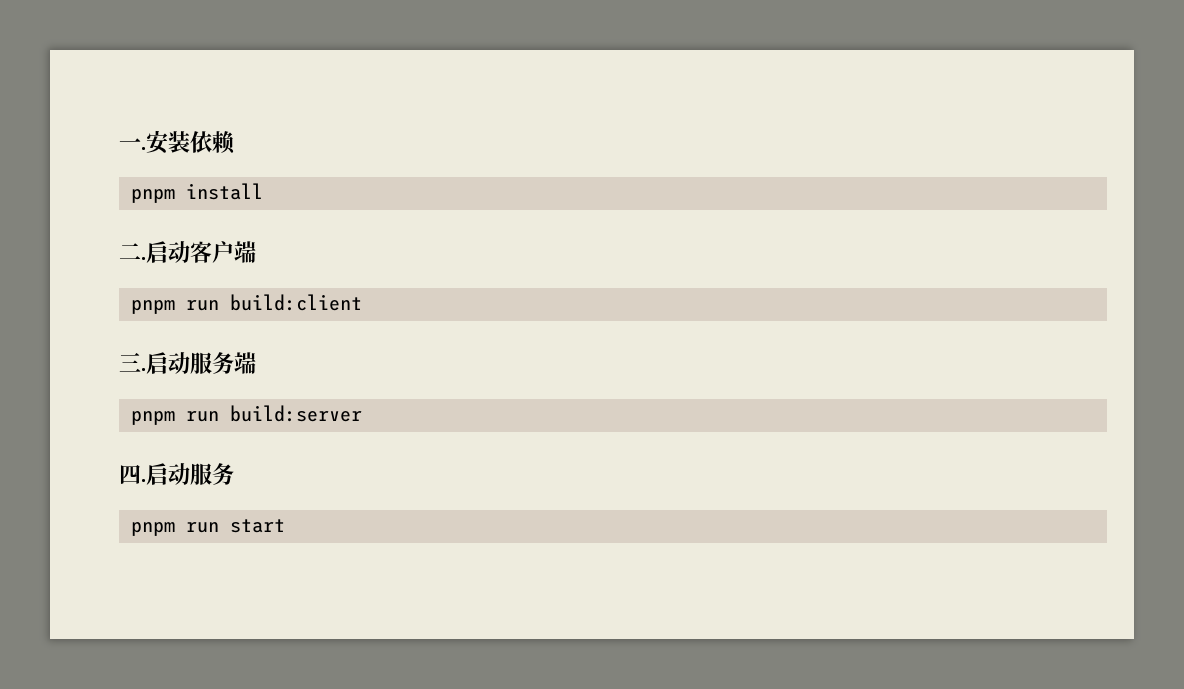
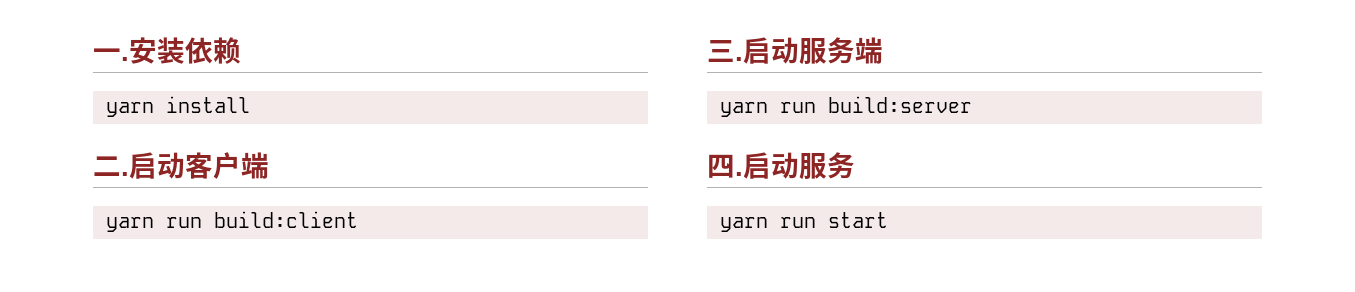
- pnpm install
+ yarn install
- pnpm run build:client
+ yarn run build:client
- pnpm run build:server
+ yarn run build:server
- pnpm run start
+ yarn run start

